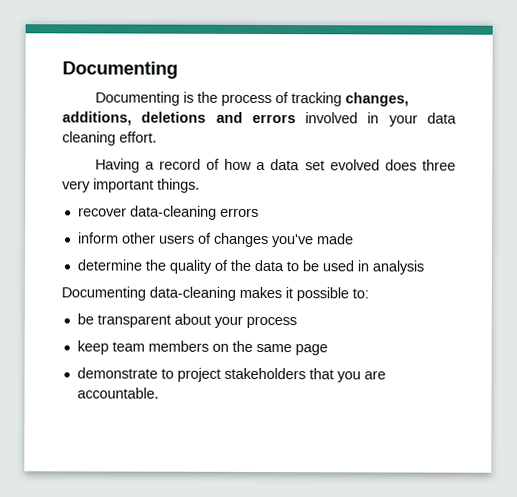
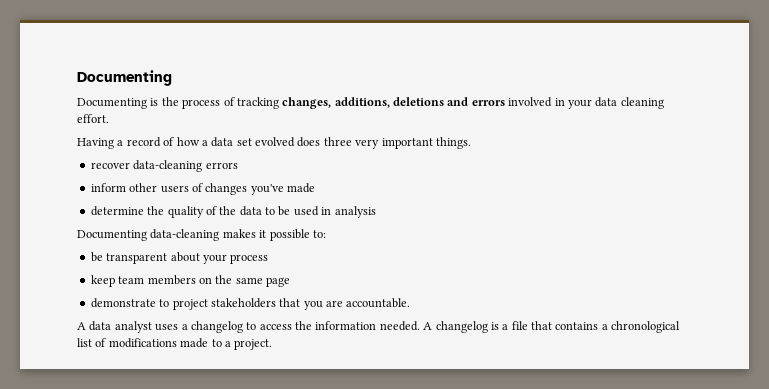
+ A data analyst uses a changelog to access the information needed. A changelog is a file that contains a chronological list of modifications made to a project.

